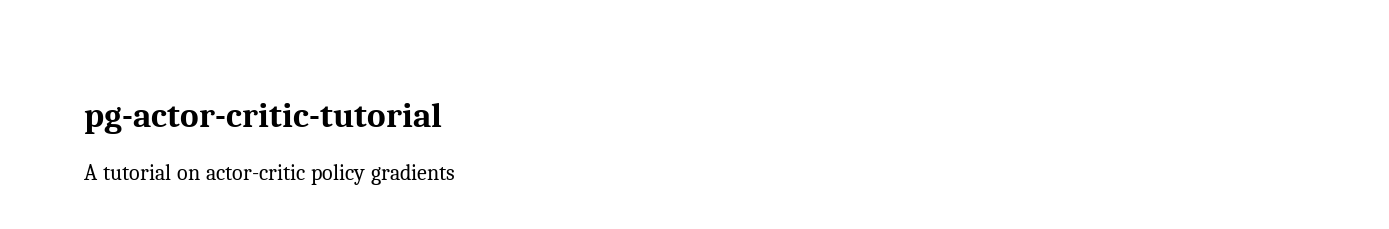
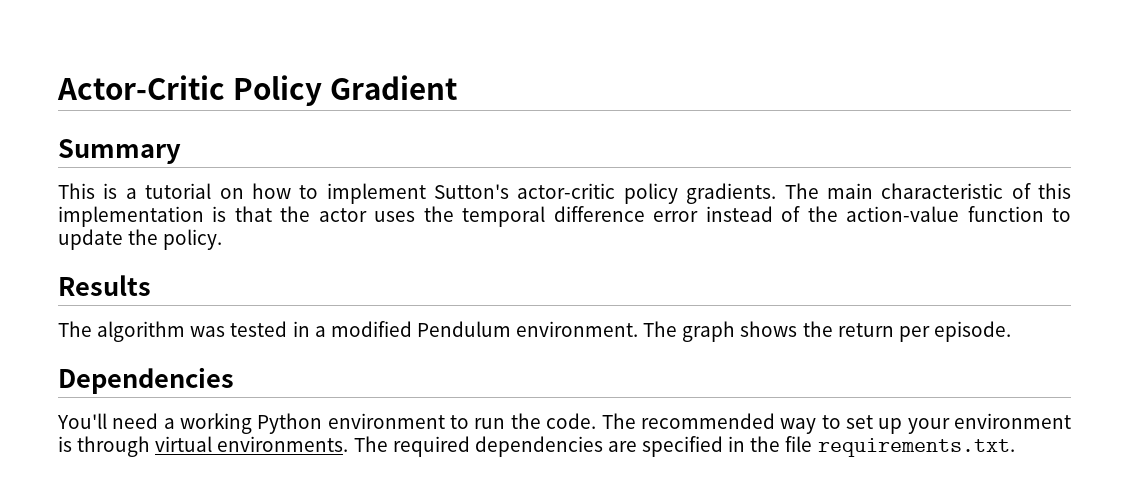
- pg-actor-critic-tutorial
- A tutorial on actor-critic policy gradients
+ Actor-Critic Policy Gradient
+ Summary
+ This is a tutorial on how to implement Sutton's actor-critic policy gradients. The main characteristic of this implementation is that the actor uses the temporal difference error instead of the action-value function to update the policy.
+ Results
+ The algorithm was tested in a modified Pendulum environment. The graph shows the return per episode.
+ Dependencies
+ You'll need a working Python environment to run the code. The recommended way to set up your environment is through virtual environments. The required dependencies are specified in the file requirements.txt.

